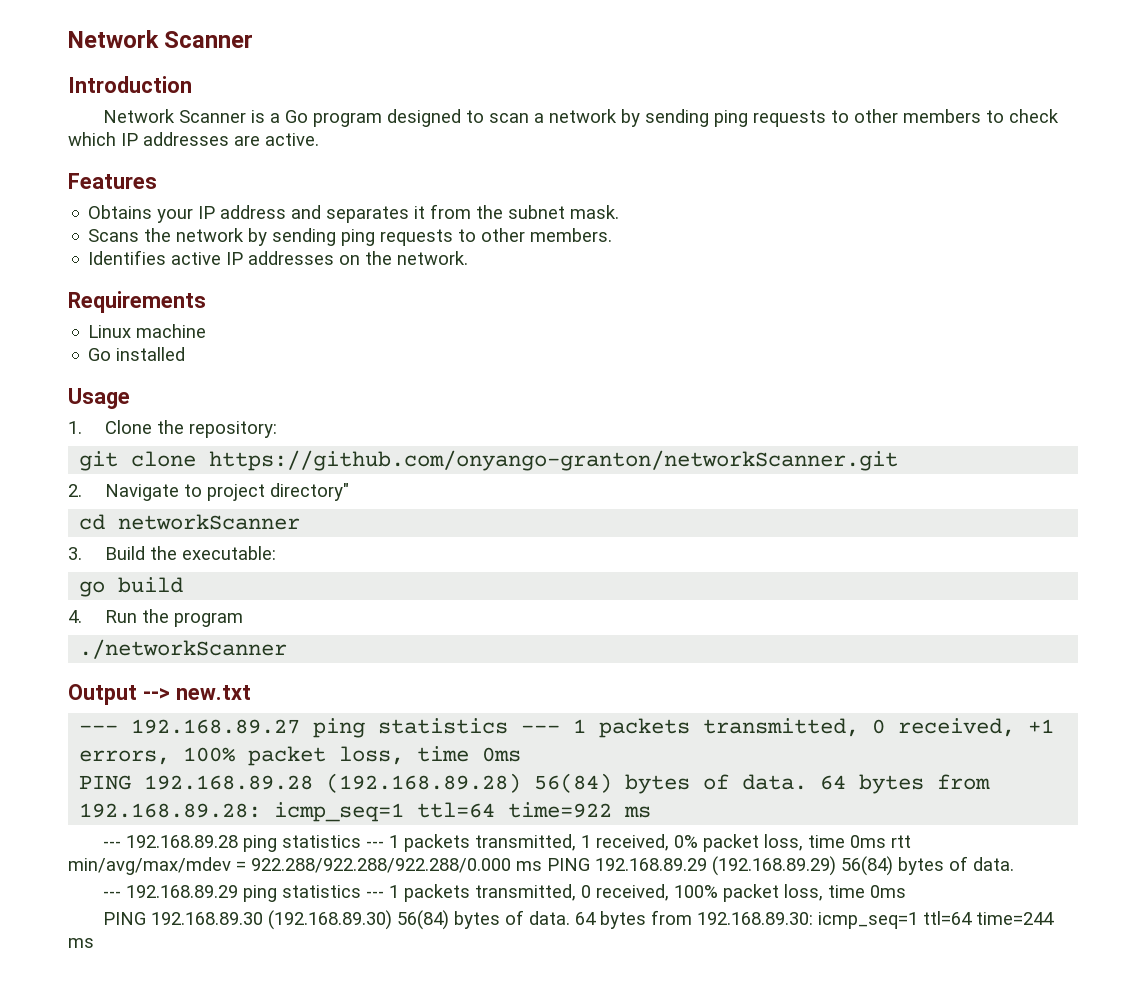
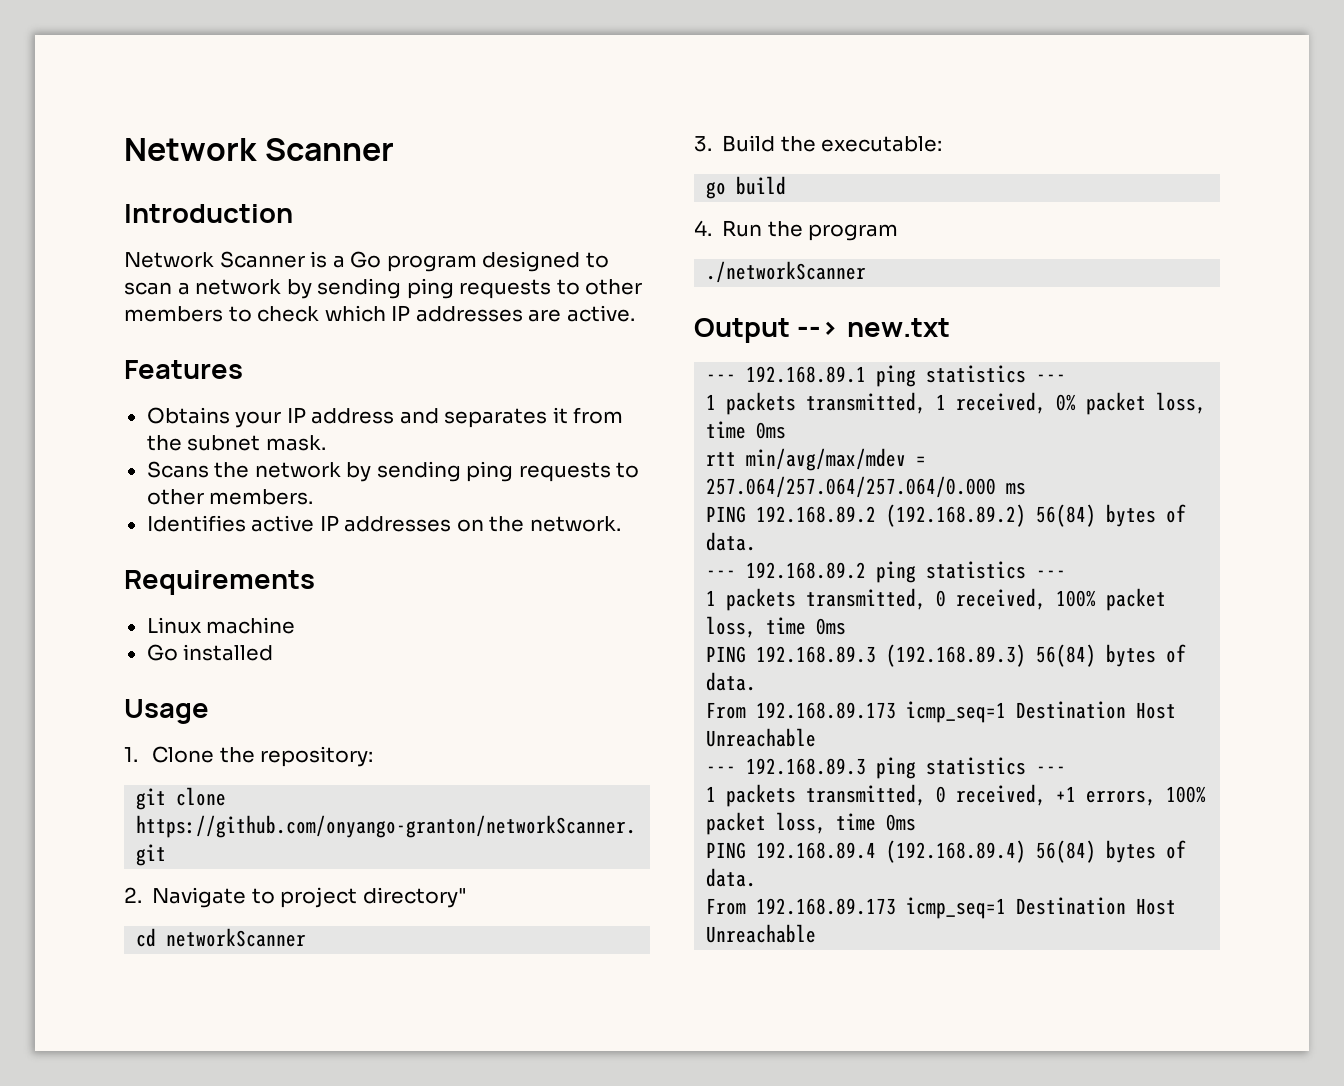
- --- 192.168.89.27 ping statistics --- 1 packets transmitted, 0 received, +1 errors, 100% packet loss, time 0ms
+ --- 192.168.89.1 ping statistics ---
+ 1 packets transmitted, 1 received, 0% packet loss, time 0ms
+ rtt min/avg/max/mdev = 257.064/257.064/257.064/0.000 ms
+ PING 192.168.89.2 (192.168.89.2) 56(84) bytes of data.
+ --- 192.168.89.2 ping statistics ---
+ 1 packets transmitted, 0 received, 100% packet loss, time 0ms
+ PING 192.168.89.3 (192.168.89.3) 56(84) bytes of data.
+ From 192.168.89.173 icmp_seq=1 Destination Host Unreachable
+ --- 192.168.89.3 ping statistics ---
+ 1 packets transmitted, 0 received, +1 errors, 100% packet loss, time 0ms
- PING 192.168.89.28 (192.168.89.28) 56(84) bytes of data. 64 bytes from 192.168.89.28: icmp_seq=1 ttl=64 time=922 ms
- --- 192.168.89.28 ping statistics --- 1 packets transmitted, 1 received, 0% packet loss, time 0ms rtt min/avg/max/mdev = 922.288/922.288/922.288/0.000 ms PING 192.168.89.29 (192.168.89.29) 56(84) bytes of data.
- --- 192.168.89.29 ping statistics --- 1 packets transmitted, 0 received, 100% packet loss, time 0ms
- PING 192.168.89.30 (192.168.89.30) 56(84) bytes of data. 64 bytes from 192.168.89.30: icmp_seq=1 ttl=64 time=244 ms
+ PING 192.168.89.4 (192.168.89.4) 56(84) bytes of data.
+ From 192.168.89.173 icmp_seq=1 Destination Host Unreachable

